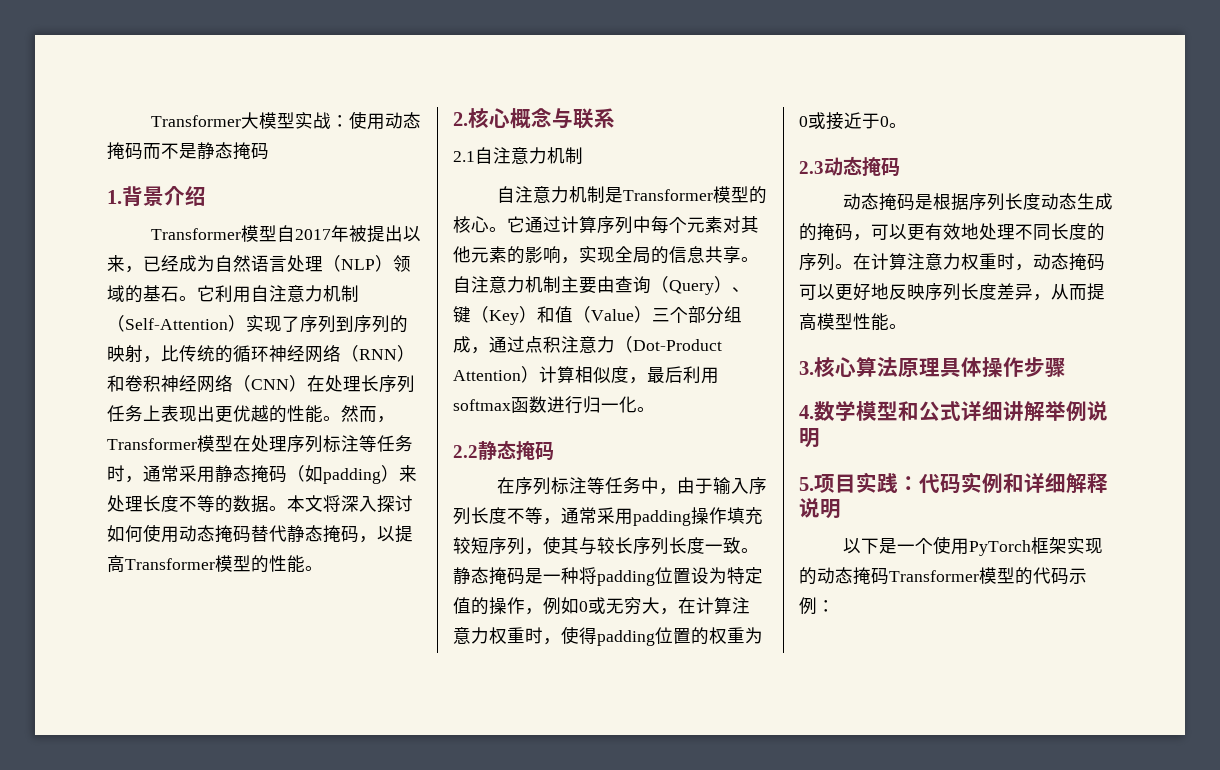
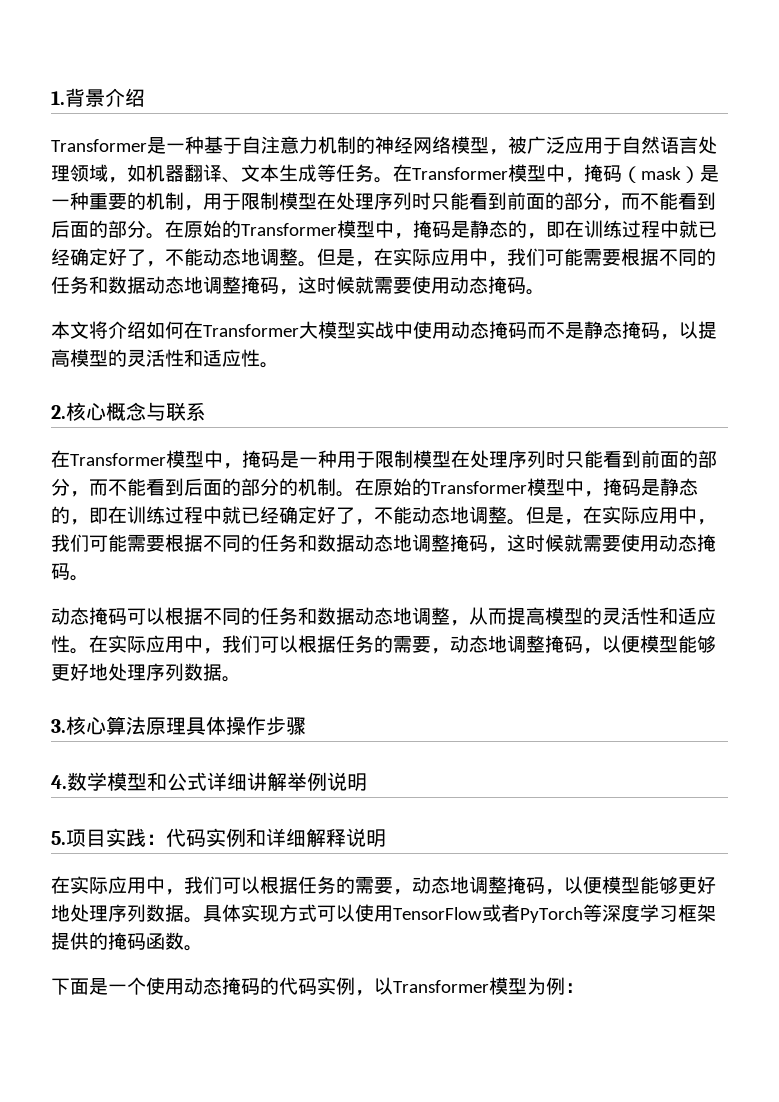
- Transformer大模型实战：使用动态掩码而不是静态掩码
  1.背景介绍
- Transformer模型自2017年被提出以来，已经成为自然语言处理（NLP）领域的基石。它利用自注意力机制（Self-Attention）实现了序列到序列的映射，比传统的循环神经网络（RNN）和卷积神经网络（CNN）在处理长序列任务上表现出更优越的性能。然而，Transformer模型在处理序列标注等任务时，通常采用静态掩码（如padding）来处理长度不等的数据。本文将深入探讨如何使用动态掩码替代静态掩码，以提高Transformer模型的性能。
+ Transformer是一种基于自注意力机制的神经网络模型，被广泛应用于自然语言处理领域，如机器翻译、文本生成等任务。在Transformer模型中，掩码（mask）是一种重要的机制，用于限制模型在处理序列时只能看到前面的部分，而不能看到后面的部分。在原始的Transformer模型中，掩码是静态的，即在训练过程中就已经确定好了，不能动态地调整。但是，在实际应用中，我们可能需要根据不同的任务和数据动态地调整掩码，这时候就需要使用动态掩码。
+ 本文将介绍如何在Transformer大模型实战中使用动态掩码而不是静态掩码，以提高模型的灵活性和适应性。
- 2.1自注意力机制
- 自注意力机制是Transformer模型的核心。它通过计算序列中每个元素对其他元素的影响，实现全局的信息共享。自注意力机制主要由查询（Query）、键（Key）和值（Value）三个部分组成，通过点积注意力（Dot-Product Attention）计算相似度，最后利用softmax函数进行归一化。
- 2.2静态掩码
- 在序列标注等任务中，由于输入序列长度不等，通常采用padding操作填充较短序列，使其与较长序列长度一致。静态掩码是一种将padding位置设为特定值的操作，例如0或无穷大，在计算注意力权重时，使得padding位置的权重为0或接近于0。
- 2.3动态掩码
- 动态掩码是根据序列长度动态生成的掩码，可以更有效地处理不同长度的序列。在计算注意力权重时，动态掩码可以更好地反映序列长度差异，从而提高模型性能。
+ 在Transformer模型中，掩码是一种用于限制模型在处理序列时只能看到前面的部分，而不能看到后面的部分的机制。在原始的Transformer模型中，掩码是静态的，即在训练过程中就已经确定好了，不能动态地调整。但是，在实际应用中，我们可能需要根据不同的任务和数据动态地调整掩码，这时候就需要使用动态掩码。
+ 动态掩码可以根据不同的任务和数据动态地调整，从而提高模型的灵活性和适应性。在实际应用中，我们可以根据任务的需要，动态地调整掩码，以便模型能够更好地处理序列数据。
- 以下是一个使用PyTorch框架实现的动态掩码Transformer模型的代码示例：
+ 在实际应用中，我们可以根据任务的需要，动态地调整掩码，以便模型能够更好地处理序列数据。具体实现方式可以使用TensorFlow或者PyTorch等深度学习框架提供的掩码函数。
+ 下面是一个使用动态掩码的代码实例，以Transformer模型为例：

